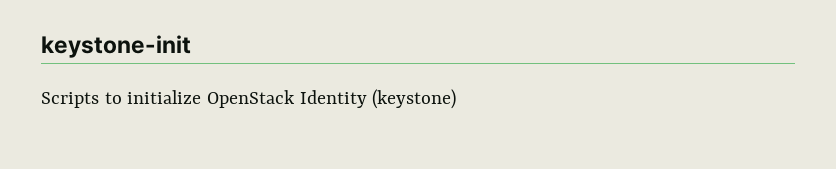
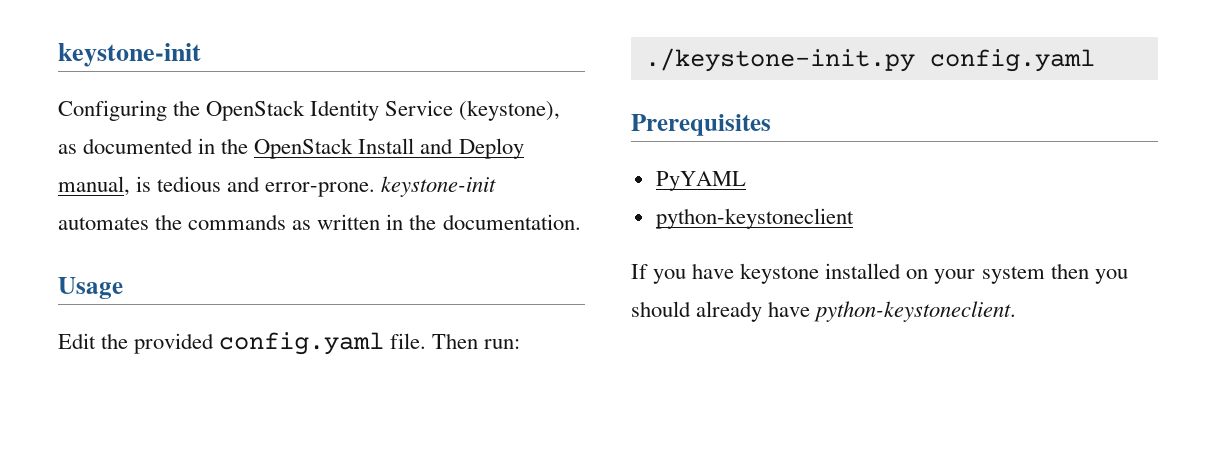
- Scripts to initialize OpenStack Identity (keystone)
+ Configuring the OpenStack Identity Service (keystone), as documented in the OpenStack Install and Deploy manual, is tedious and error-prone. keystone-init automates the commands as written in the documentation.
+ Usage
+ Edit the provided config.yaml file. Then run:
+ ./keystone-init.py config.yaml
+ Prerequisites
+ PyYAML
+ python-keystoneclient
+ If you have keystone installed on your system then you should already have python-keystoneclient.

